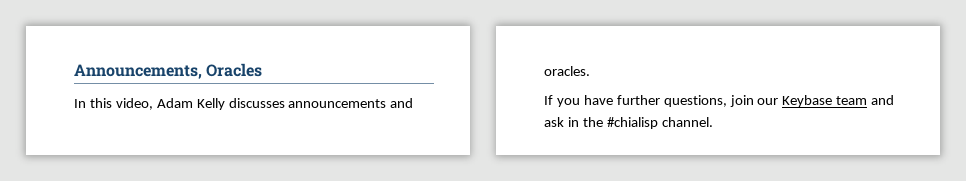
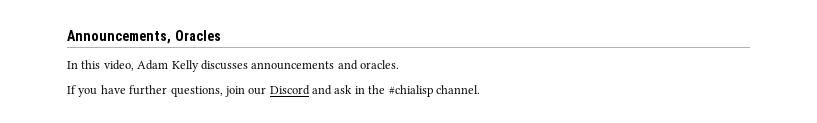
- If you have further questions, join our Keybase team and ask in the #chialisp channel.
+ If you have further questions, join our Discord and ask in the #chialisp channel.

